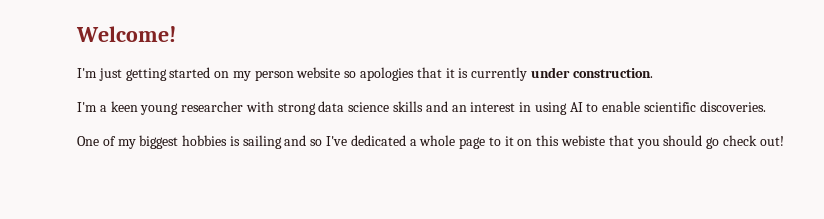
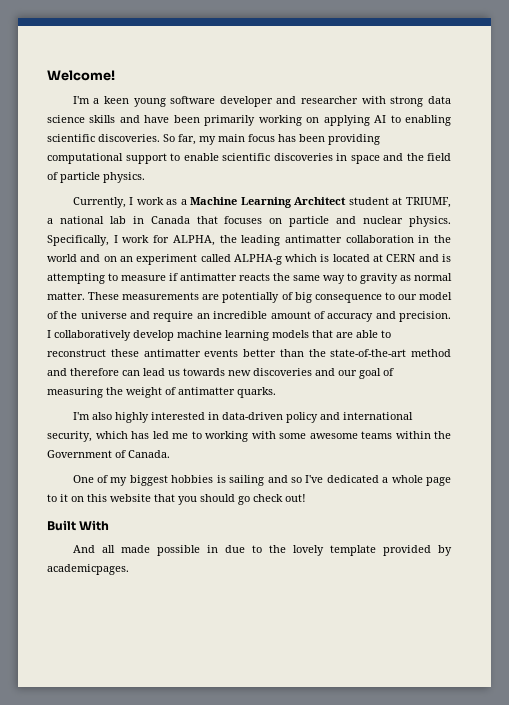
- I'm just getting started on my person website so apologies that it is currently under construction.
- I'm a keen young researcher with strong data science skills and an interest in using AI to enable scientific discoveries.
+ I'm a keen young software developer and researcher with strong data science skills and have been primarily working on applying AI to enabling scientific discoveries. So far, my main focus has been providing computational support to enable scientific discoveries in space and the field of particle physics.
+ Currently, I work as a Machine Learning Architect student at TRIUMF, a national lab in Canada that focuses on particle and nuclear physics. Specifically, I work for ALPHA, the leading antimatter collaboration in the world and on an experiment called ALPHA-g which is located at CERN and is attempting to measure if antimatter reacts the same way to gravity as normal matter. These measurements are potentially of big consequence to our model of the universe and require an incredible amount of accuracy and precision. I collaboratively develop machine learning models that are able to reconstruct these antimatter events better than the state-of-the-art method and therefore can lead us towards new discoveries and our goal of measuring the weight of antimatter quarks.
+ I'm also highly interested in data-driven policy and international security, which has led me to working with some awesome teams within the Government of Canada.
- One of my biggest hobbies is sailing and so I've dedicated a whole page to it on this webiste that you should go check out!
+ One of my biggest hobbies is sailing and so I've dedicated a whole page to it on this website that you should go check out!
+ Built With
+ And all made possible in due to the lovely template provided by academicpages.

